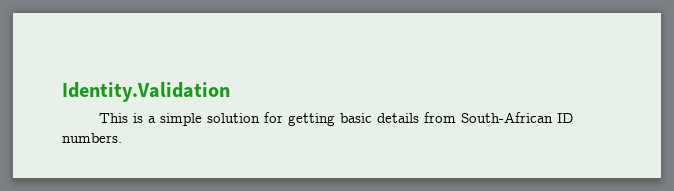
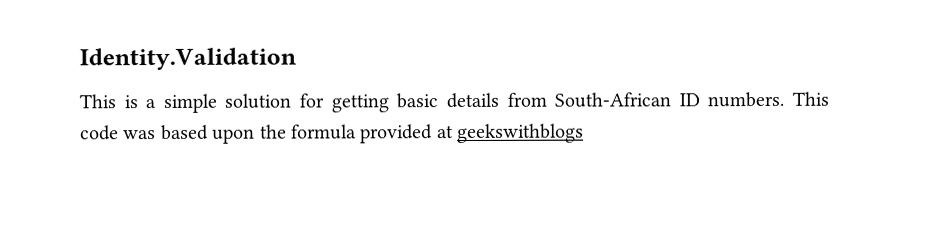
+ This code was based upon the formula provided at geekswithblogs

